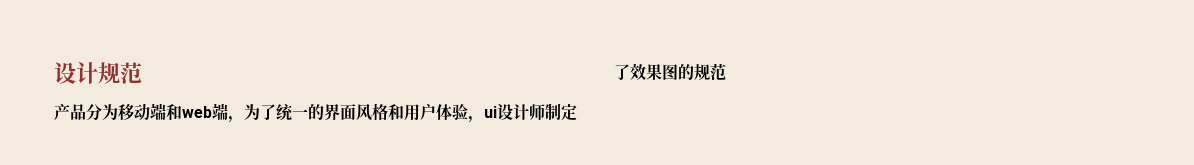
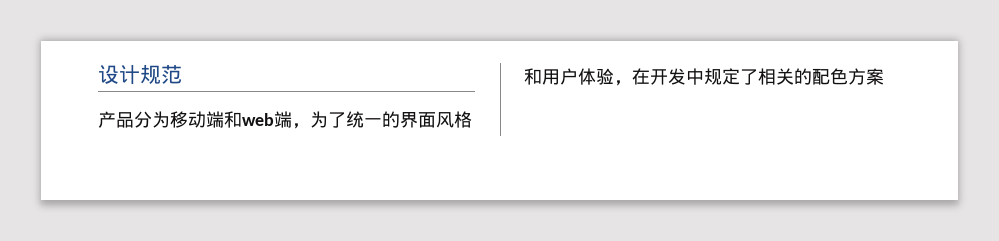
- 产品分为移动端和web端，为了统一的界面风格和用户体验，ui设计师制定了效果图的规范
+ 产品分为移动端和web端，为了统一的界面风格和用户体验，在开发中规定了相关的配色方案

